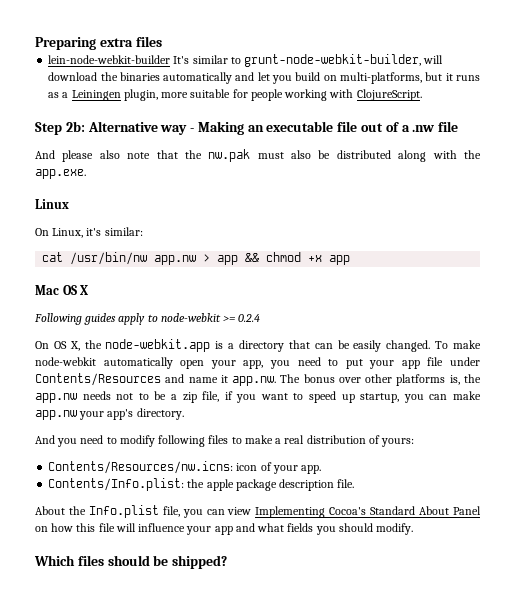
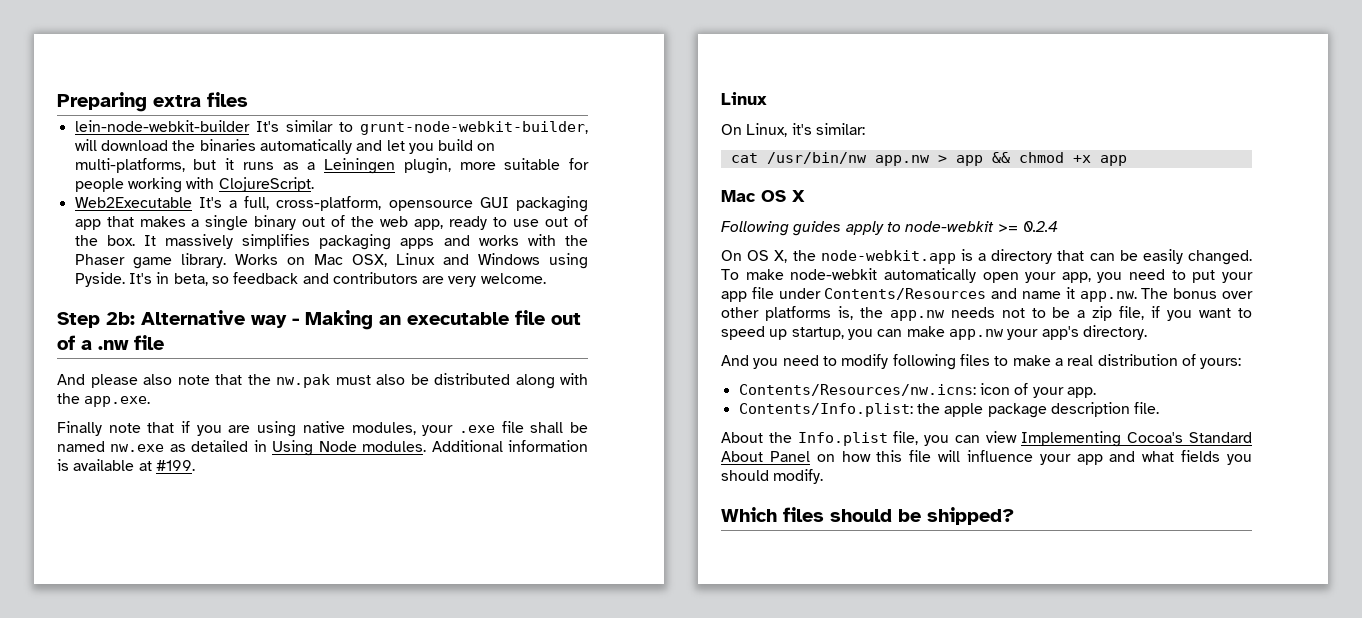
+ Web2Executable It's a full, cross-platform, opensource GUI packaging app that makes a single binary out of the web app, ready to use out of the box. It massively simplifies packaging apps and works with the Phaser game library. Works on Mac OSX, Linux and Windows using Pyside. It's in beta, so feedback and contributors are very welcome.
+ Finally note that if you are using native modules, your .exe file shall be named nw.exe as detailed in Using Node modules. Additional information is available at #199.

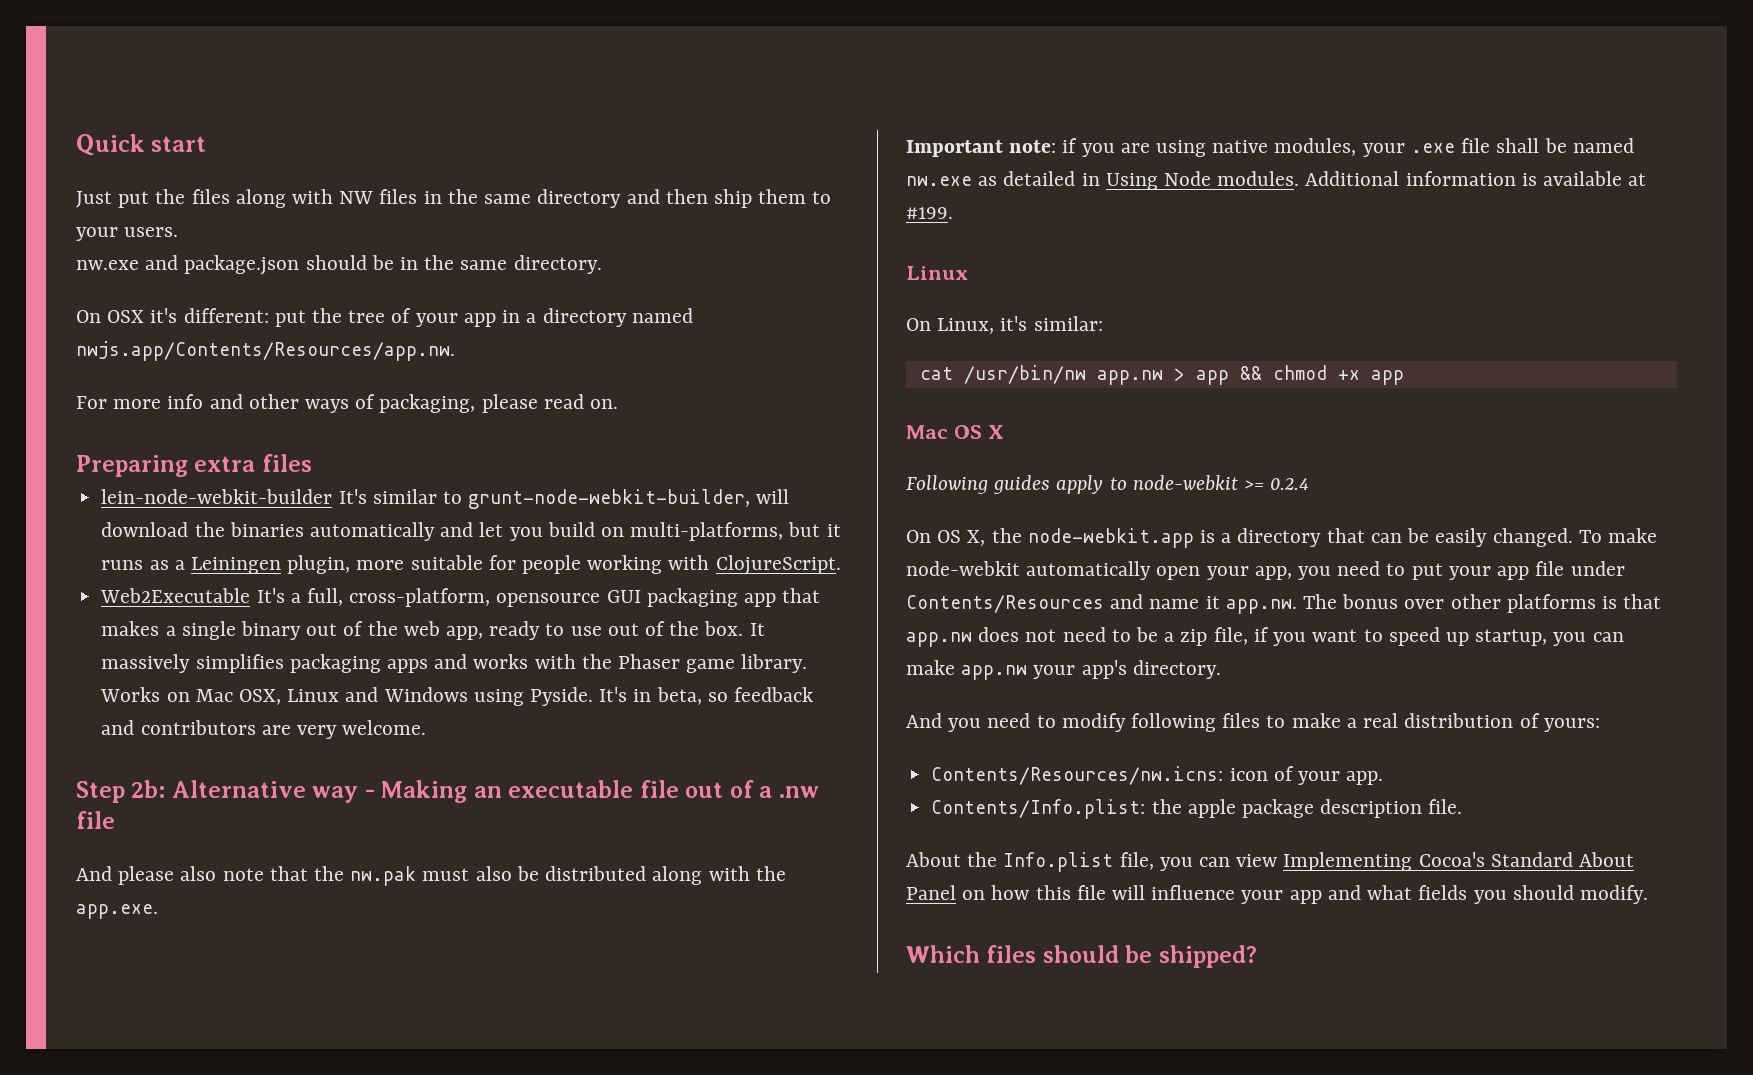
+ Quick start
+ Just put the files along with NW files in the same directory and then ship them to your users.
+ nw.exe and package.json should be in the same directory.
+ On OSX it's different: put the tree of your app in a directory named nwjs.app/Contents/Resources/app.nw.
+ For more info and other ways of packaging, please read on.
- Finally note that if you are using native modules, your .exe file shall be named nw.exe as detailed in Using Node modules.
+ Important note: if you are using native modules, your .exe file shall be named nw.exe as detailed in Using Node modules.
- To make node-webkit automatically open your app, you need to put your app file under Contents/Resources and name it app.nw. The bonus over other platforms is, the app.nw needs not to be a zip file, if you want to speed up startup, you can make app.nw your app's directory.
+ To make node-webkit automatically open your app, you need to put your app file under Contents/Resources and name it app.nw. The bonus over other platforms is that app.nw does not need to be a zip file, if you want to speed up startup, you can make app.nw your app's directory.

